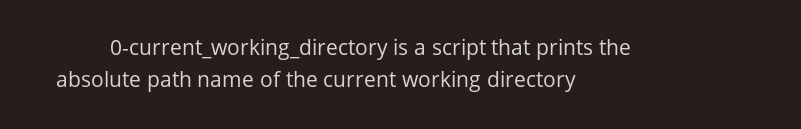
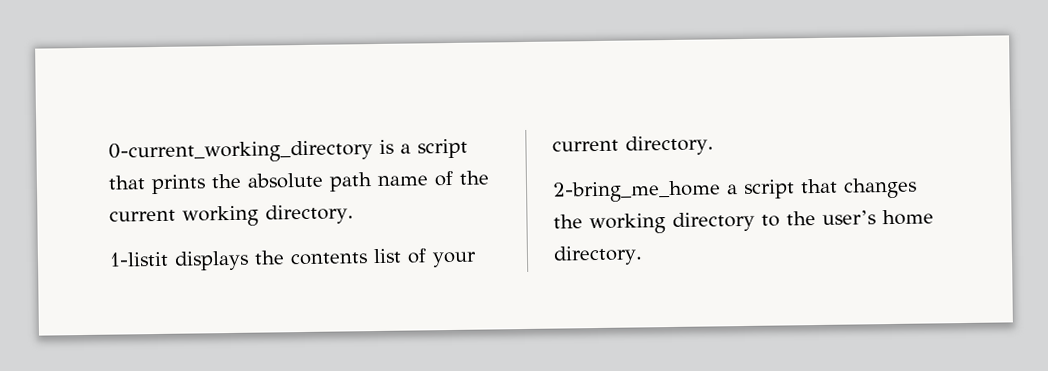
- 0-current_working_directory is a script that prints the absolute path name of the current working directory
+ 0-current_working_directory is a script that prints the absolute path name of the current working directory.
+ 1-listit displays the contents list of your current directory.
+ 2-bring_me_home a script that changes the working directory to the user’s home directory.

